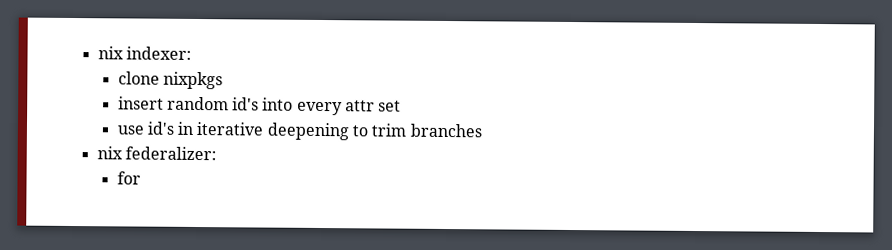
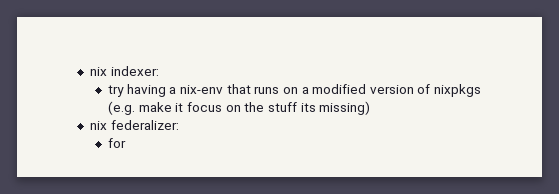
- clone nixpkgs
- insert random id's into every attr set
- use id's in iterative deepening to trim branches
+ try having a nix-env that runs on a modified version of nixpkgs (e.g. make it focus on the stuff its missing)

